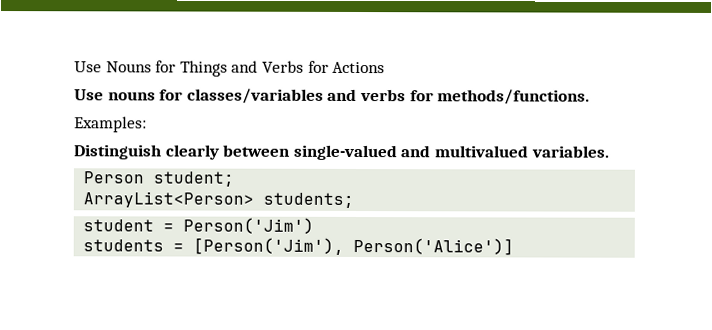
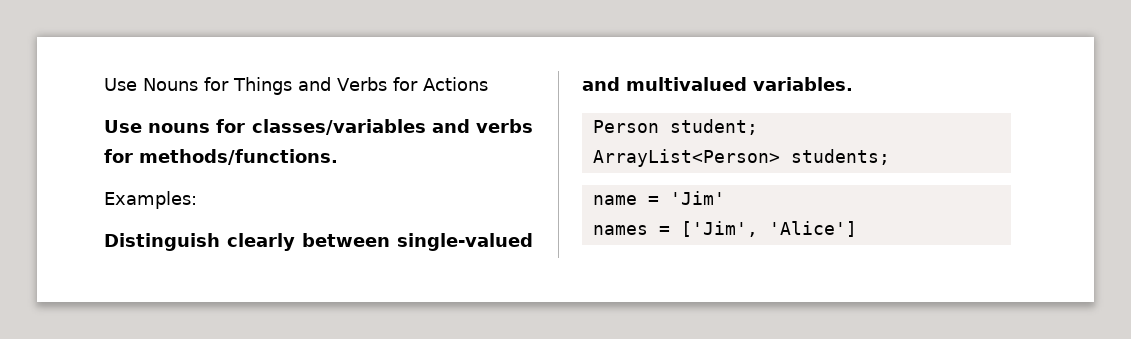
- student = Person('Jim')
- students = [Person('Jim'), Person('Alice')]
+ name = 'Jim'
+ names = ['Jim', 'Alice']

